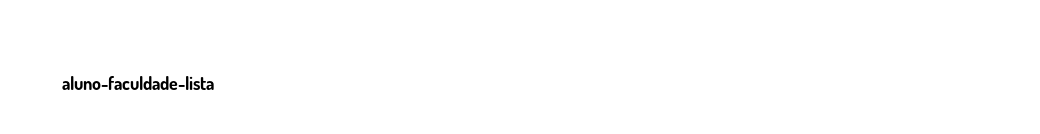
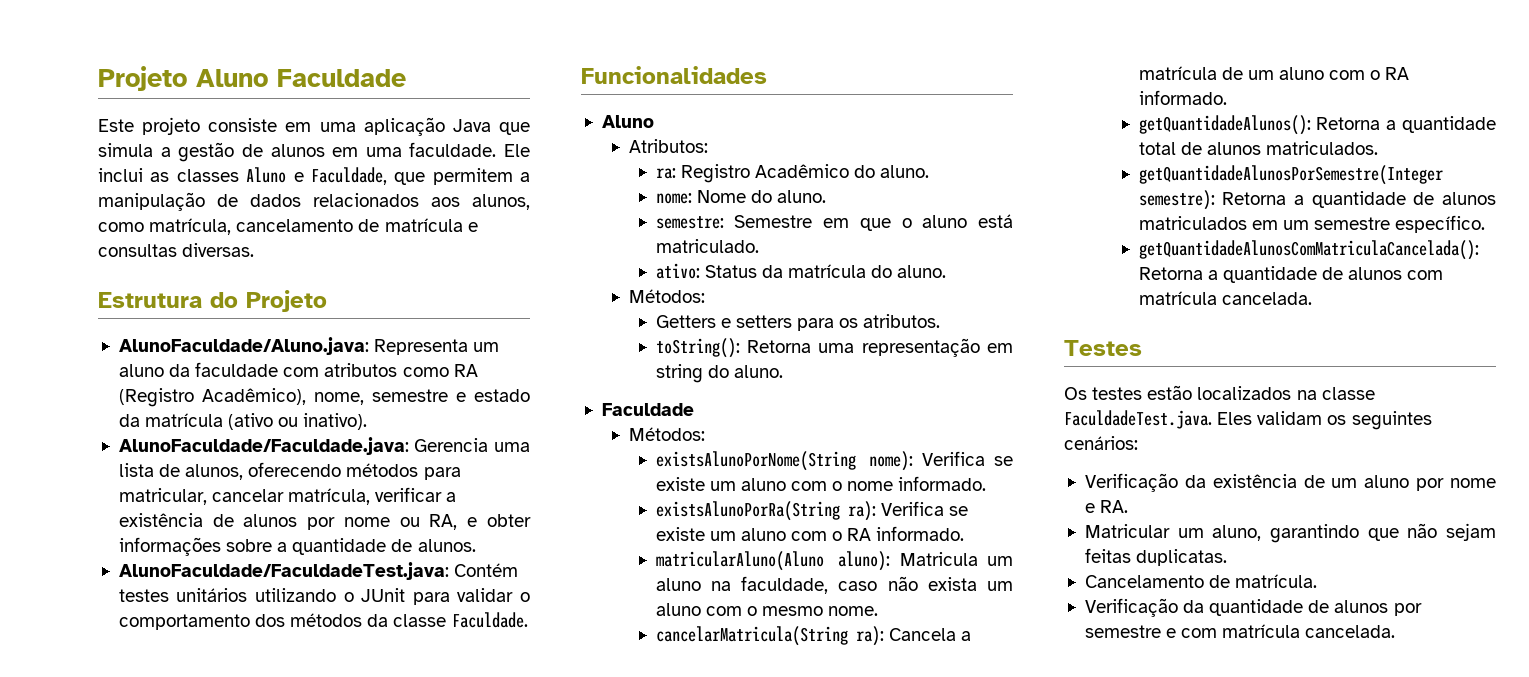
- aluno-faculdade-lista
+ Projeto Aluno Faculdade
+ Este projeto consiste em uma aplicação Java que simula a gestão de alunos em uma faculdade. Ele inclui as classes Aluno e Faculdade, que permitem a manipulação de dados relacionados aos alunos, como matrícula, cancelamento de matrícula e consultas diversas.
+ Estrutura do Projeto
+ AlunoFaculdade/Aluno.java: Representa um aluno da faculdade com atributos como RA (Registro Acadêmico), nome, semestre e estado da matrícula (ativo ou inativo).
+ AlunoFaculdade/Faculdade.java: Gerencia uma lista de alunos, oferecendo métodos para matricular, cancelar matrícula, verificar a existência de alunos por nome ou RA, e obter informações sobre a quantidade de alunos.
+ AlunoFaculdade/FaculdadeTest.java: Contém testes unitários utilizando o JUnit para validar o comportamento dos métodos da classe Faculdade.
+ Funcionalidades
+ Aluno
+ Atributos:
+ ra: Registro Acadêmico do aluno.
+ nome: Nome do aluno.
+ semestre: Semestre em que o aluno está matriculado.
+ ativo: Status da matrícula do aluno.
+ Métodos:
+ Getters e setters para os atributos.
+ toString(): Retorna uma representação em string do aluno.
+ Faculdade
+ Métodos:
+ existsAlunoPorNome(String nome): Verifica se existe um aluno com o nome informado.
+ existsAlunoPorRa(String ra): Verifica se existe um aluno com o RA informado.
+ matricularAluno(Aluno aluno): Matricula um aluno na faculdade, caso não exista um aluno com o mesmo nome.
+ cancelarMatricula(String ra): Cancela a matrícula de um aluno com o RA informado.
+ getQuantidadeAlunos(): Retorna a quantidade total de alunos matriculados.
+ getQuantidadeAlunosPorSemestre(Integer semestre): Retorna a quantidade de alunos matriculados em um semestre específico.
+ getQuantidadeAlunosComMatriculaCancelada(): Retorna a quantidade de alunos com matrícula cancelada.
+ Testes
+ Os testes estão localizados na classe FaculdadeTest.java. Eles validam os seguintes cenários:
+ Verificação da existência de um aluno por nome e RA.
+ Matricular um aluno, garantindo que não sejam feitas duplicatas.
+ Cancelamento de matrícula.
+ Verificação da quantidade de alunos por semestre e com matrícula cancelada.

